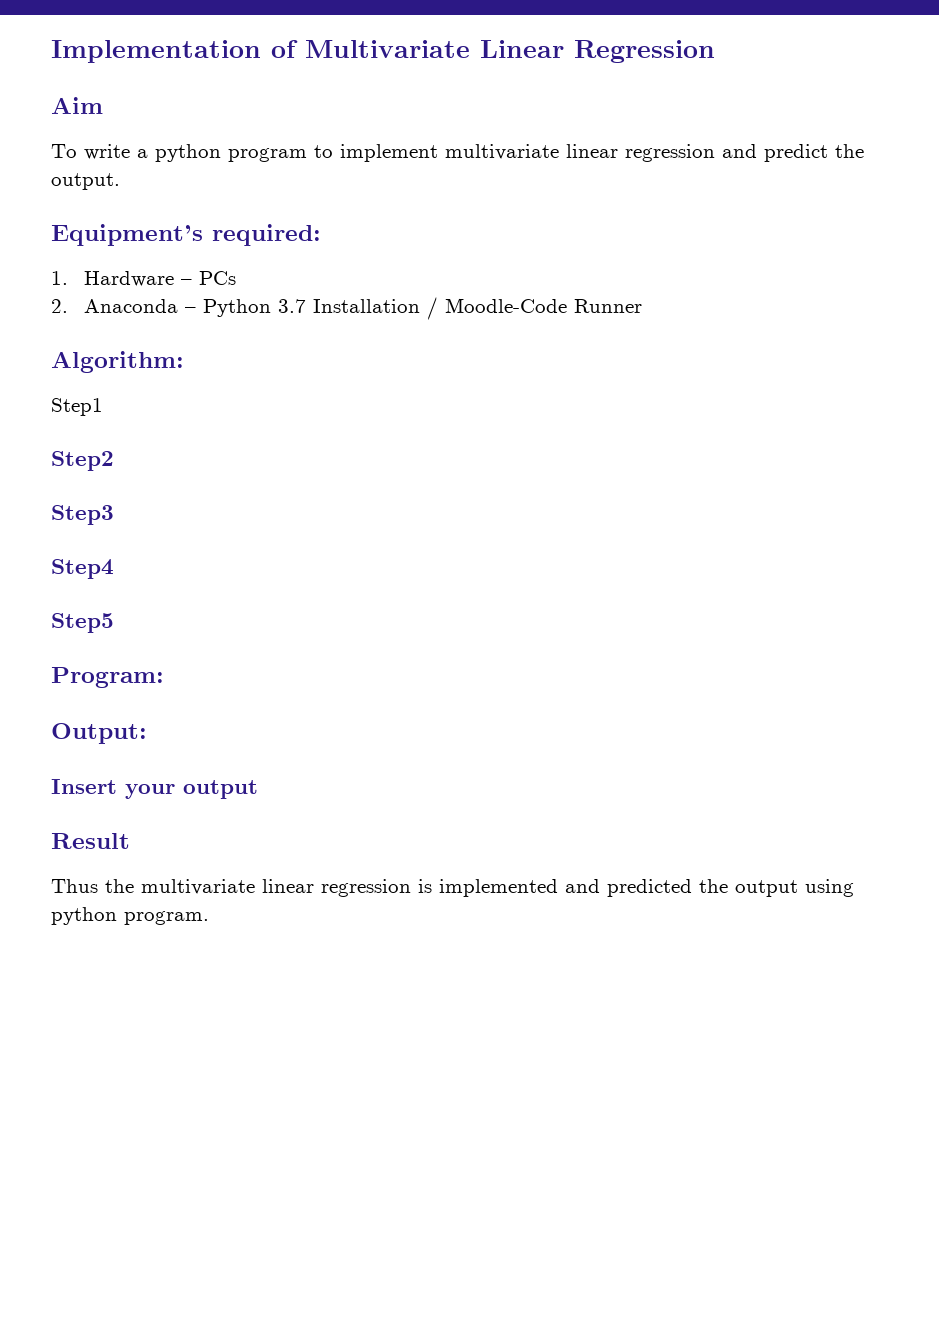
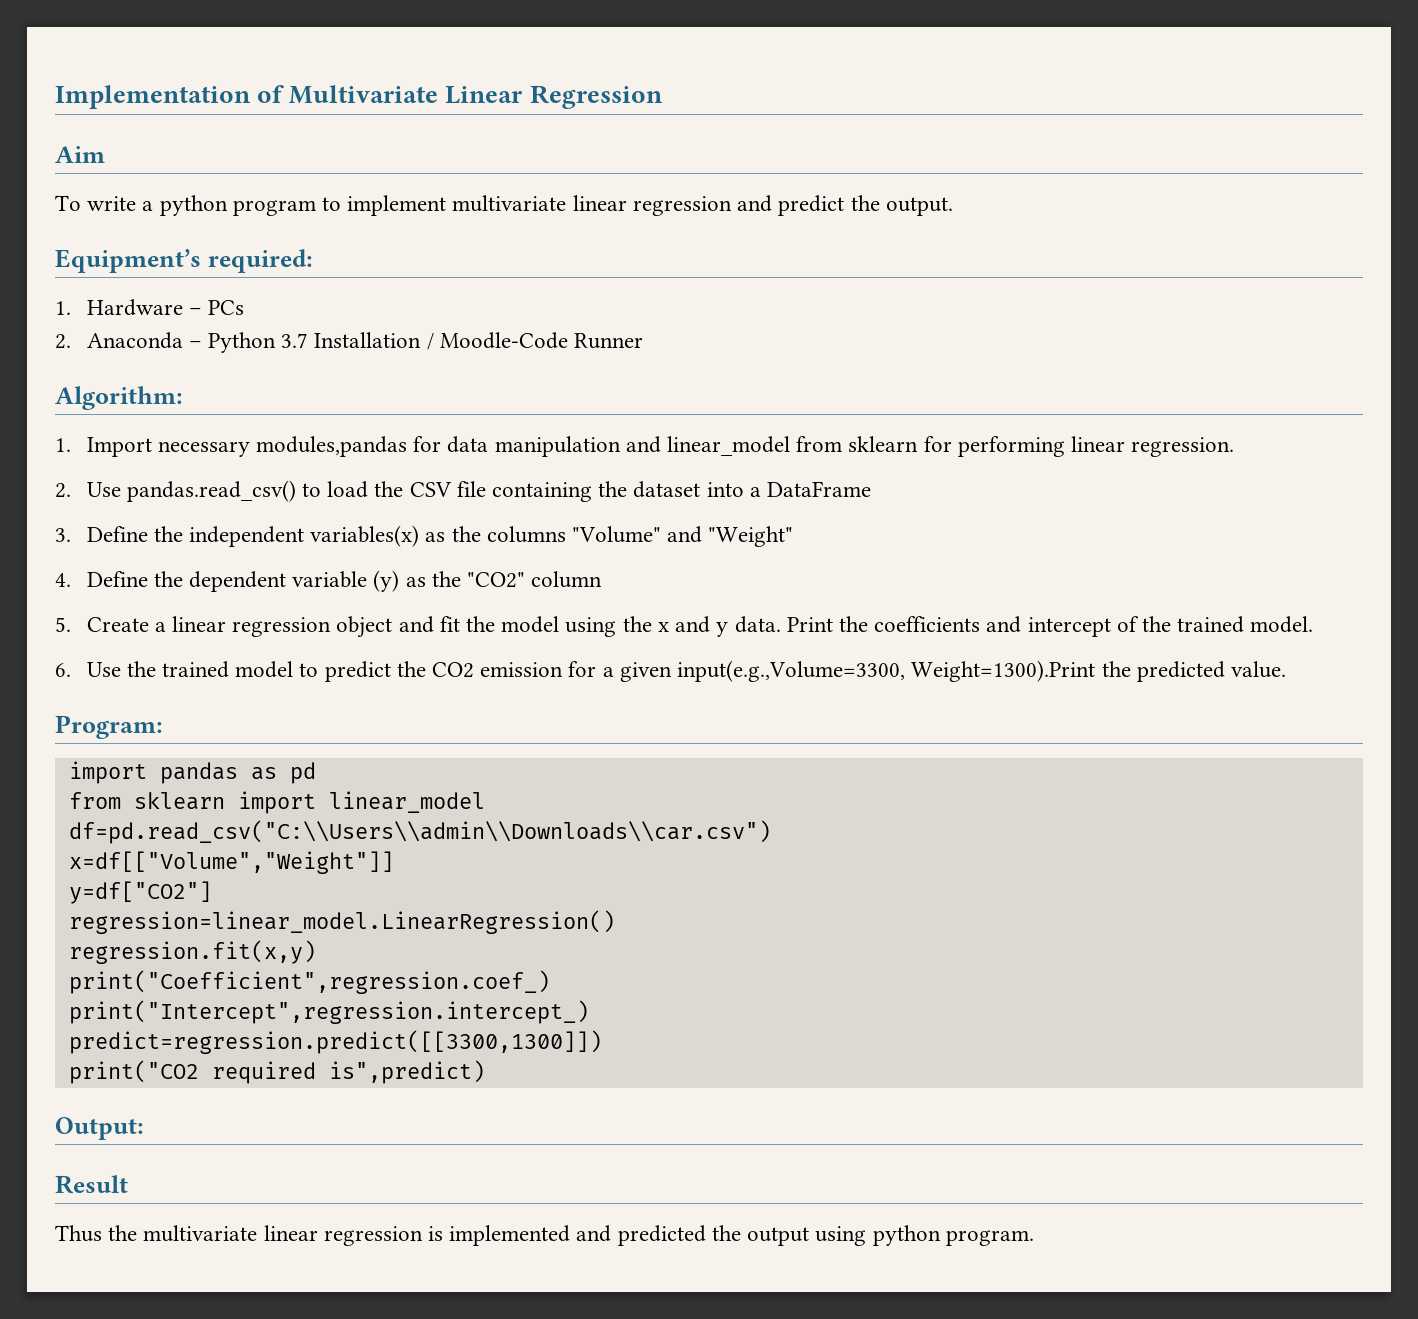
- Step1
- Step2
- Step3
- Step4
- Step5
+ 1. Import necessary modules,pandas for data manipulation and linear_model from sklearn for performing linear regression.
+ 2. Use pandas.read_csv() to load the CSV file containing the dataset into a DataFrame
+ 3. Define the independent variables(x) as the columns "Volume" and "Weight"
+ 4. Define the dependent variable (y) as the "CO2" column
+ 5. Create a linear regression object and fit the model using the x and y data. Print the coefficients and intercept of the trained model.
+ 6. Use the trained model to predict the CO2 emission for a given input(e.g.,Volume=3300, Weight=1300).Print the predicted value.
  Program:
+ import pandas as pd
+ from sklearn import linear_model
+ df=pd.read_csv("C:\\Users\\admin\\Downloads\\car.csv")
+ x=df[["Volume","Weight"]]
+ y=df["CO2"]
+ regression=linear_model.LinearRegression()
+ regression.fit(x,y)
+ print("Coefficient",regression.coef_)
+ print("Intercept",regression.intercept_)
+ predict=regression.predict([[3300,1300]])
+ print("CO2 required is",predict)
  Output:
- Insert your output

